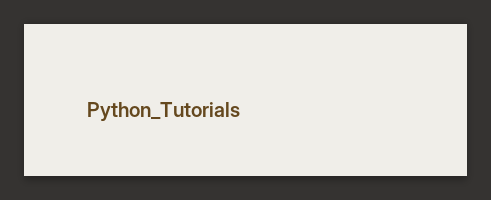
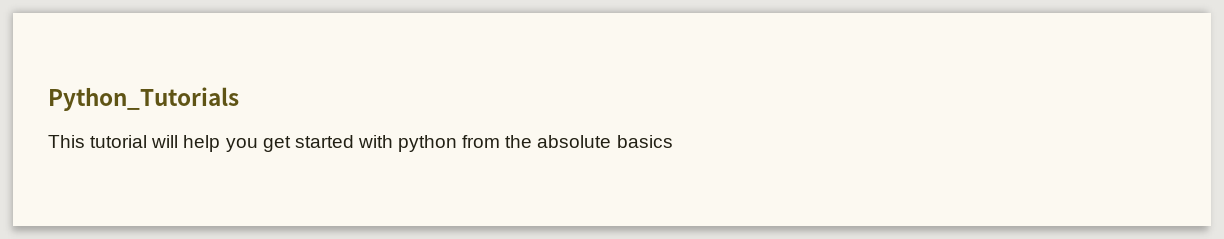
+ This tutorial will help you get started with python from the absolute basics

